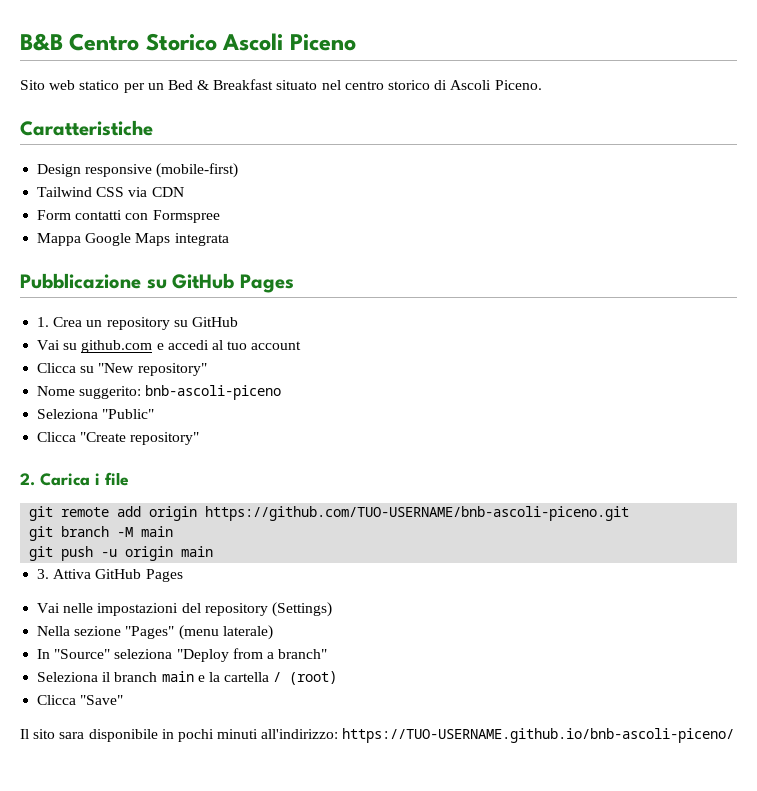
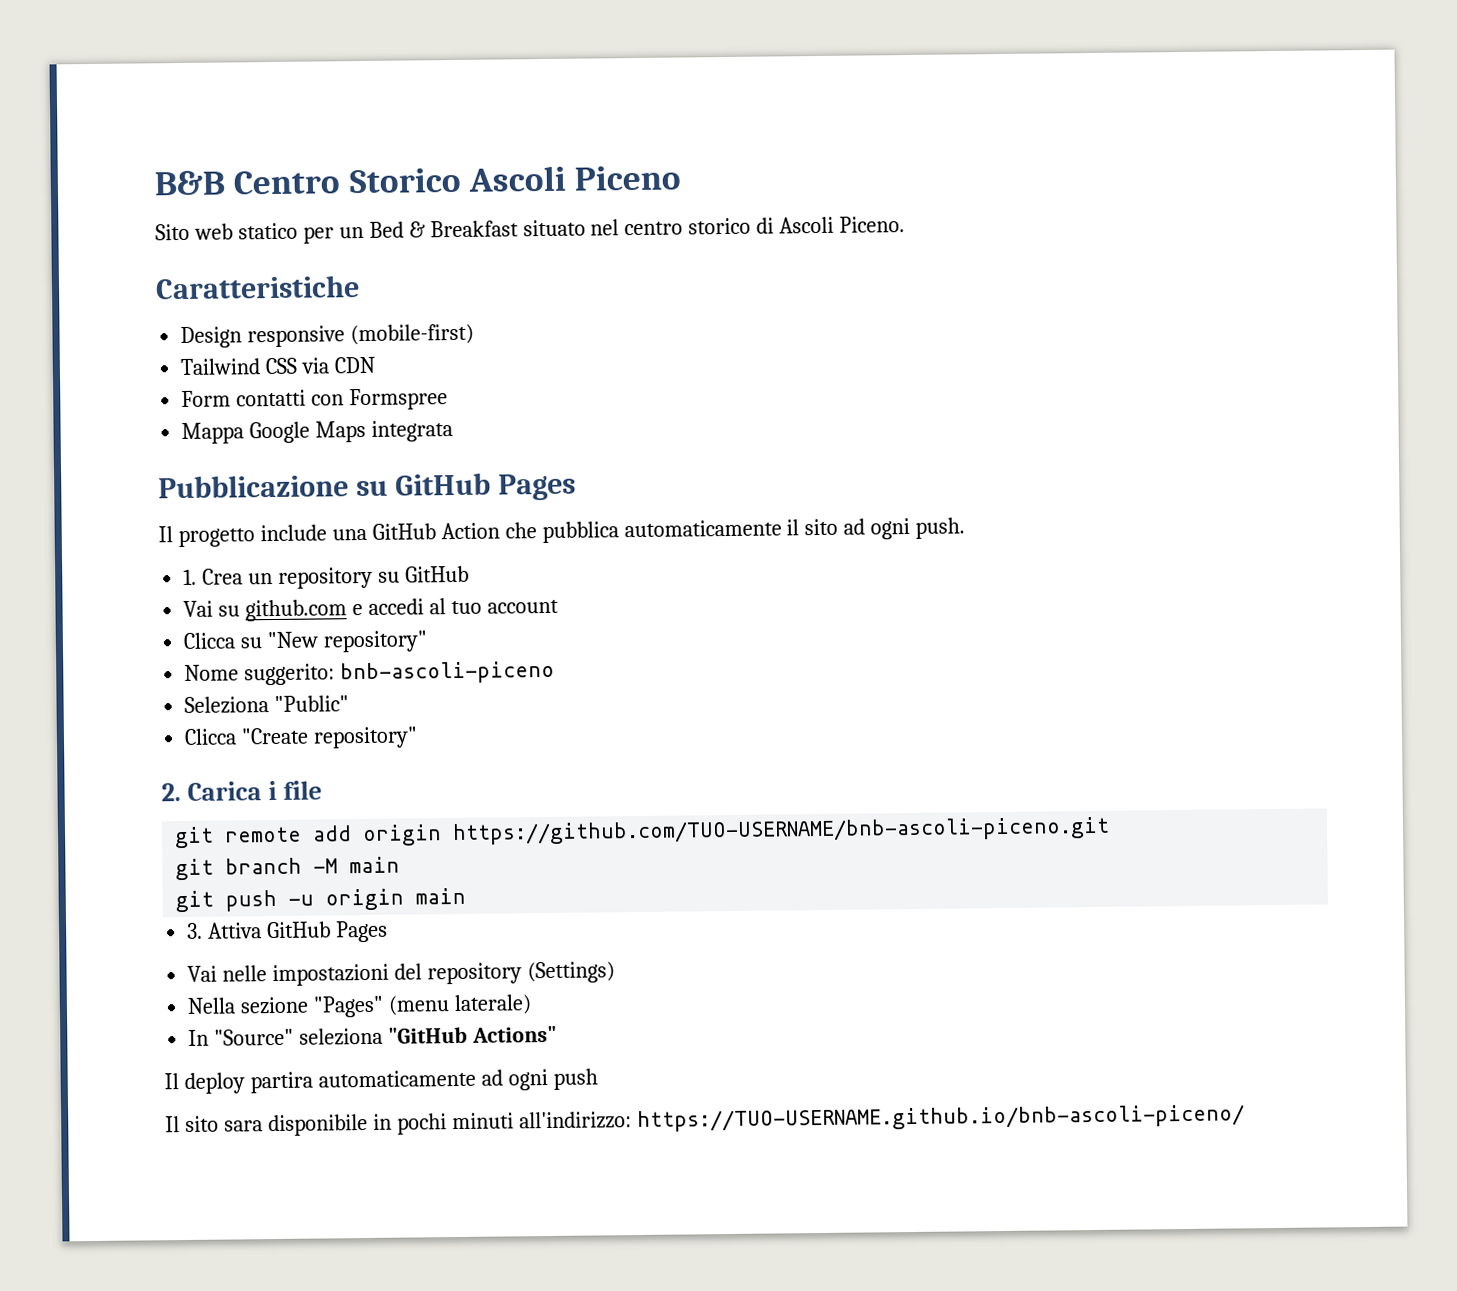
+ Il progetto include una GitHub Action che pubblica automaticamente il sito ad ogni push.
- In "Source" seleziona "Deploy from a branch"
- Seleziona il branch main e la cartella / (root)
- Clicca "Save"
+ In "Source" seleziona "GitHub Actions"
+ Il deploy partira automaticamente ad ogni push

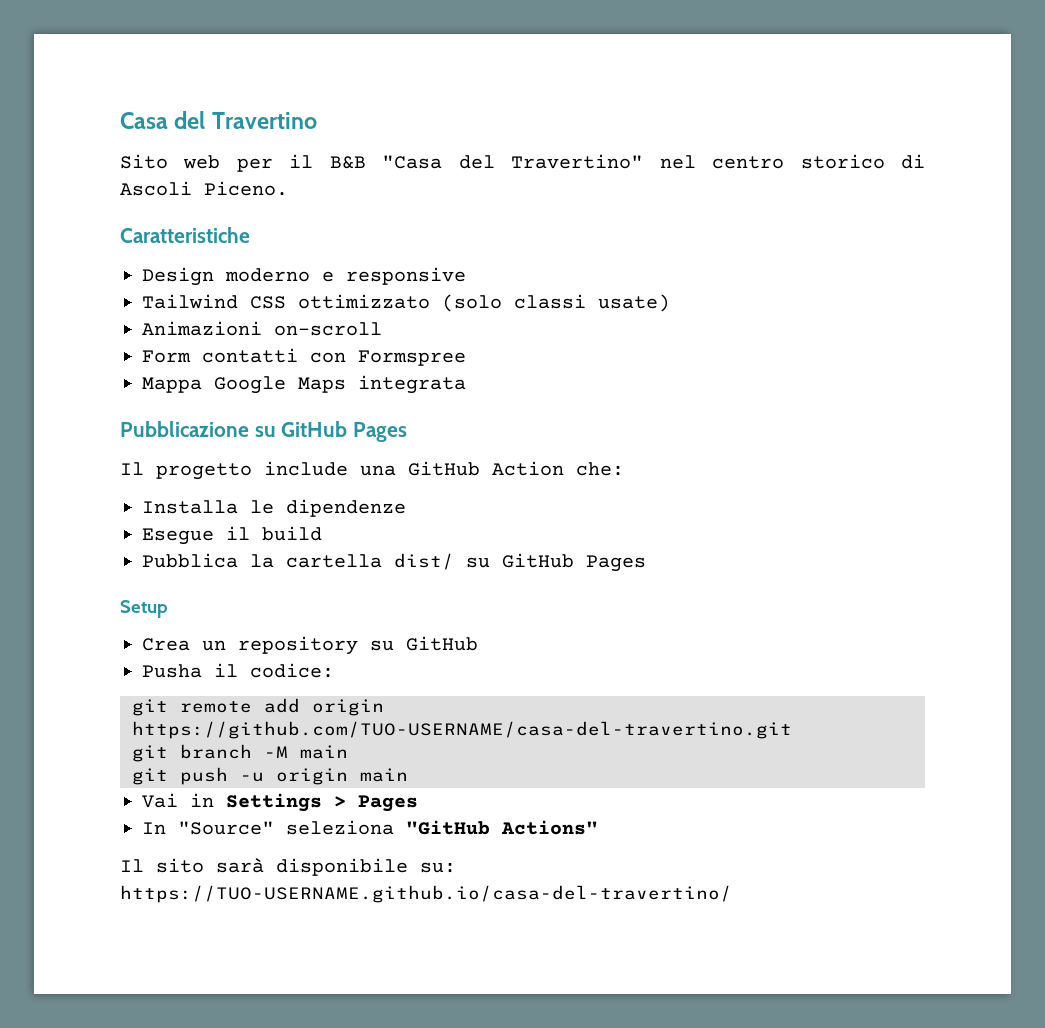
- B&B Centro Storico Ascoli Piceno
- Sito web statico per un Bed & Breakfast situato nel centro storico di Ascoli Piceno.
+ Casa del Travertino
+ Sito web per il B&B "Casa del Travertino" nel centro storico di Ascoli Piceno.
- Design responsive (mobile-first)
+ Design moderno e responsive
- Tailwind CSS via CDN
+ Tailwind CSS ottimizzato (solo classi usate)
+ Animazioni on-scroll
- Il progetto include una GitHub Action che pubblica automaticamente il sito ad ogni push.
- 1. Crea un repository su GitHub
+ Il progetto include una GitHub Action che:
+ Installa le dipendenze
+ Esegue il build
+ Pubblica la cartella dist/ su GitHub Pages
+ Setup
+ Crea un repository su GitHub
- Vai su github.com e accedi al tuo account
- Clicca su "New repository"
- Nome suggerito: bnb-ascoli-piceno
- Seleziona "Public"
- Clicca "Create repository"
- 2. Carica i file
+ Pusha il codice:
- git remote add origin https://github.com/TUO-USERNAME/bnb-ascoli-piceno.git
+ git remote add origin https://github.com/TUO-USERNAME/casa-del-travertino.git
- 3. Attiva GitHub Pages
- Vai nelle impostazioni del repository (Settings)
- Nella sezione "Pages" (menu laterale)
+ Vai in Settings > Pages
- Il deploy partira automaticamente ad ogni push
- Il sito sara disponibile in pochi minuti all'indirizzo: https://TUO-USERNAME.github.io/bnb-ascoli-piceno/
+ Il sito sarà disponibile su: https://TUO-USERNAME.github.io/casa-del-travertino/

